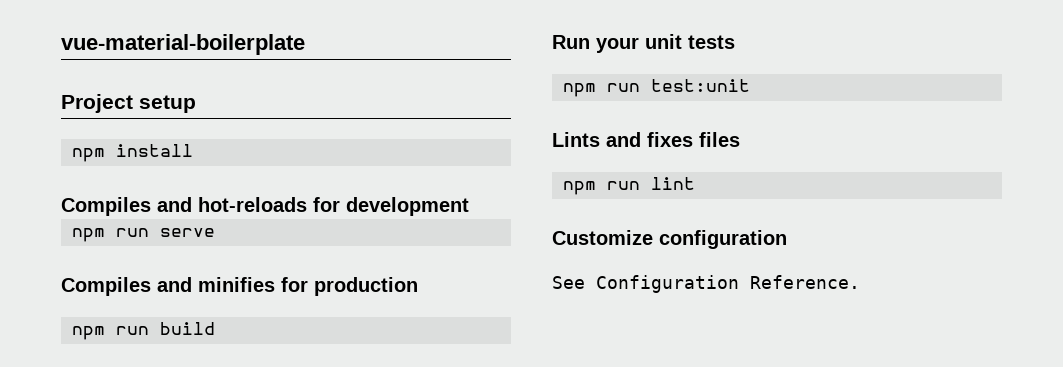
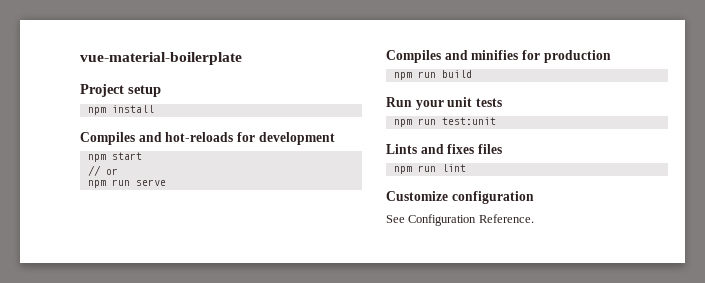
+ npm start
+ // or

